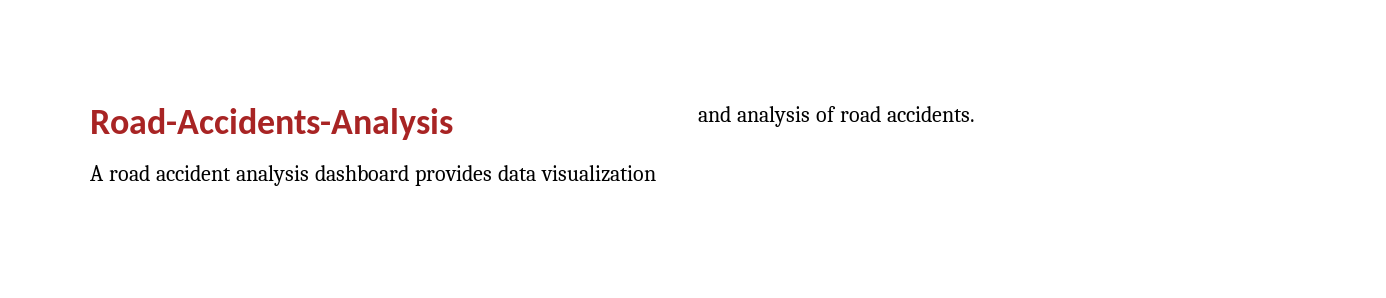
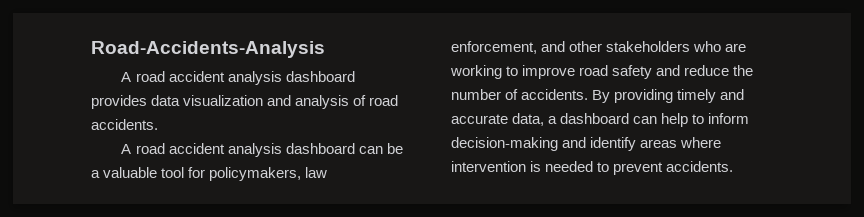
+ A road accident analysis dashboard can be a valuable tool for policymakers, law enforcement, and other stakeholders who are working to improve road safety and reduce the number of accidents. By providing timely and accurate data, a dashboard can help to inform decision-making and identify areas where intervention is needed to prevent accidents.

